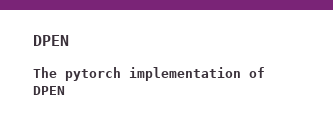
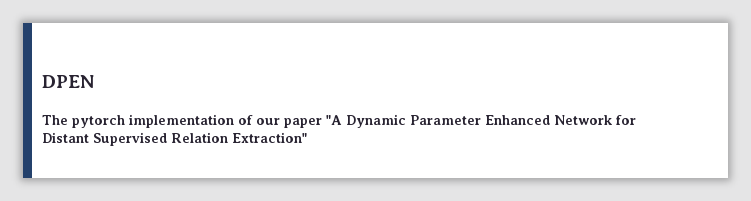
- The pytorch implementation of DPEN
+ The pytorch implementation of our paper "A Dynamic Parameter Enhanced Network for Distant Supervised Relation Extraction"

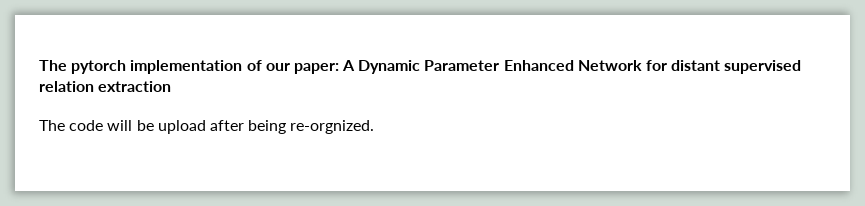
- DPEN
- The pytorch implementation of our paper "A Dynamic Parameter Enhanced Network for Distant Supervised Relation Extraction"
+ The pytorch implementation of our paper: A Dynamic Parameter Enhanced Network for distant supervised relation extraction
+ The code will be upload after being re-orgnized.

